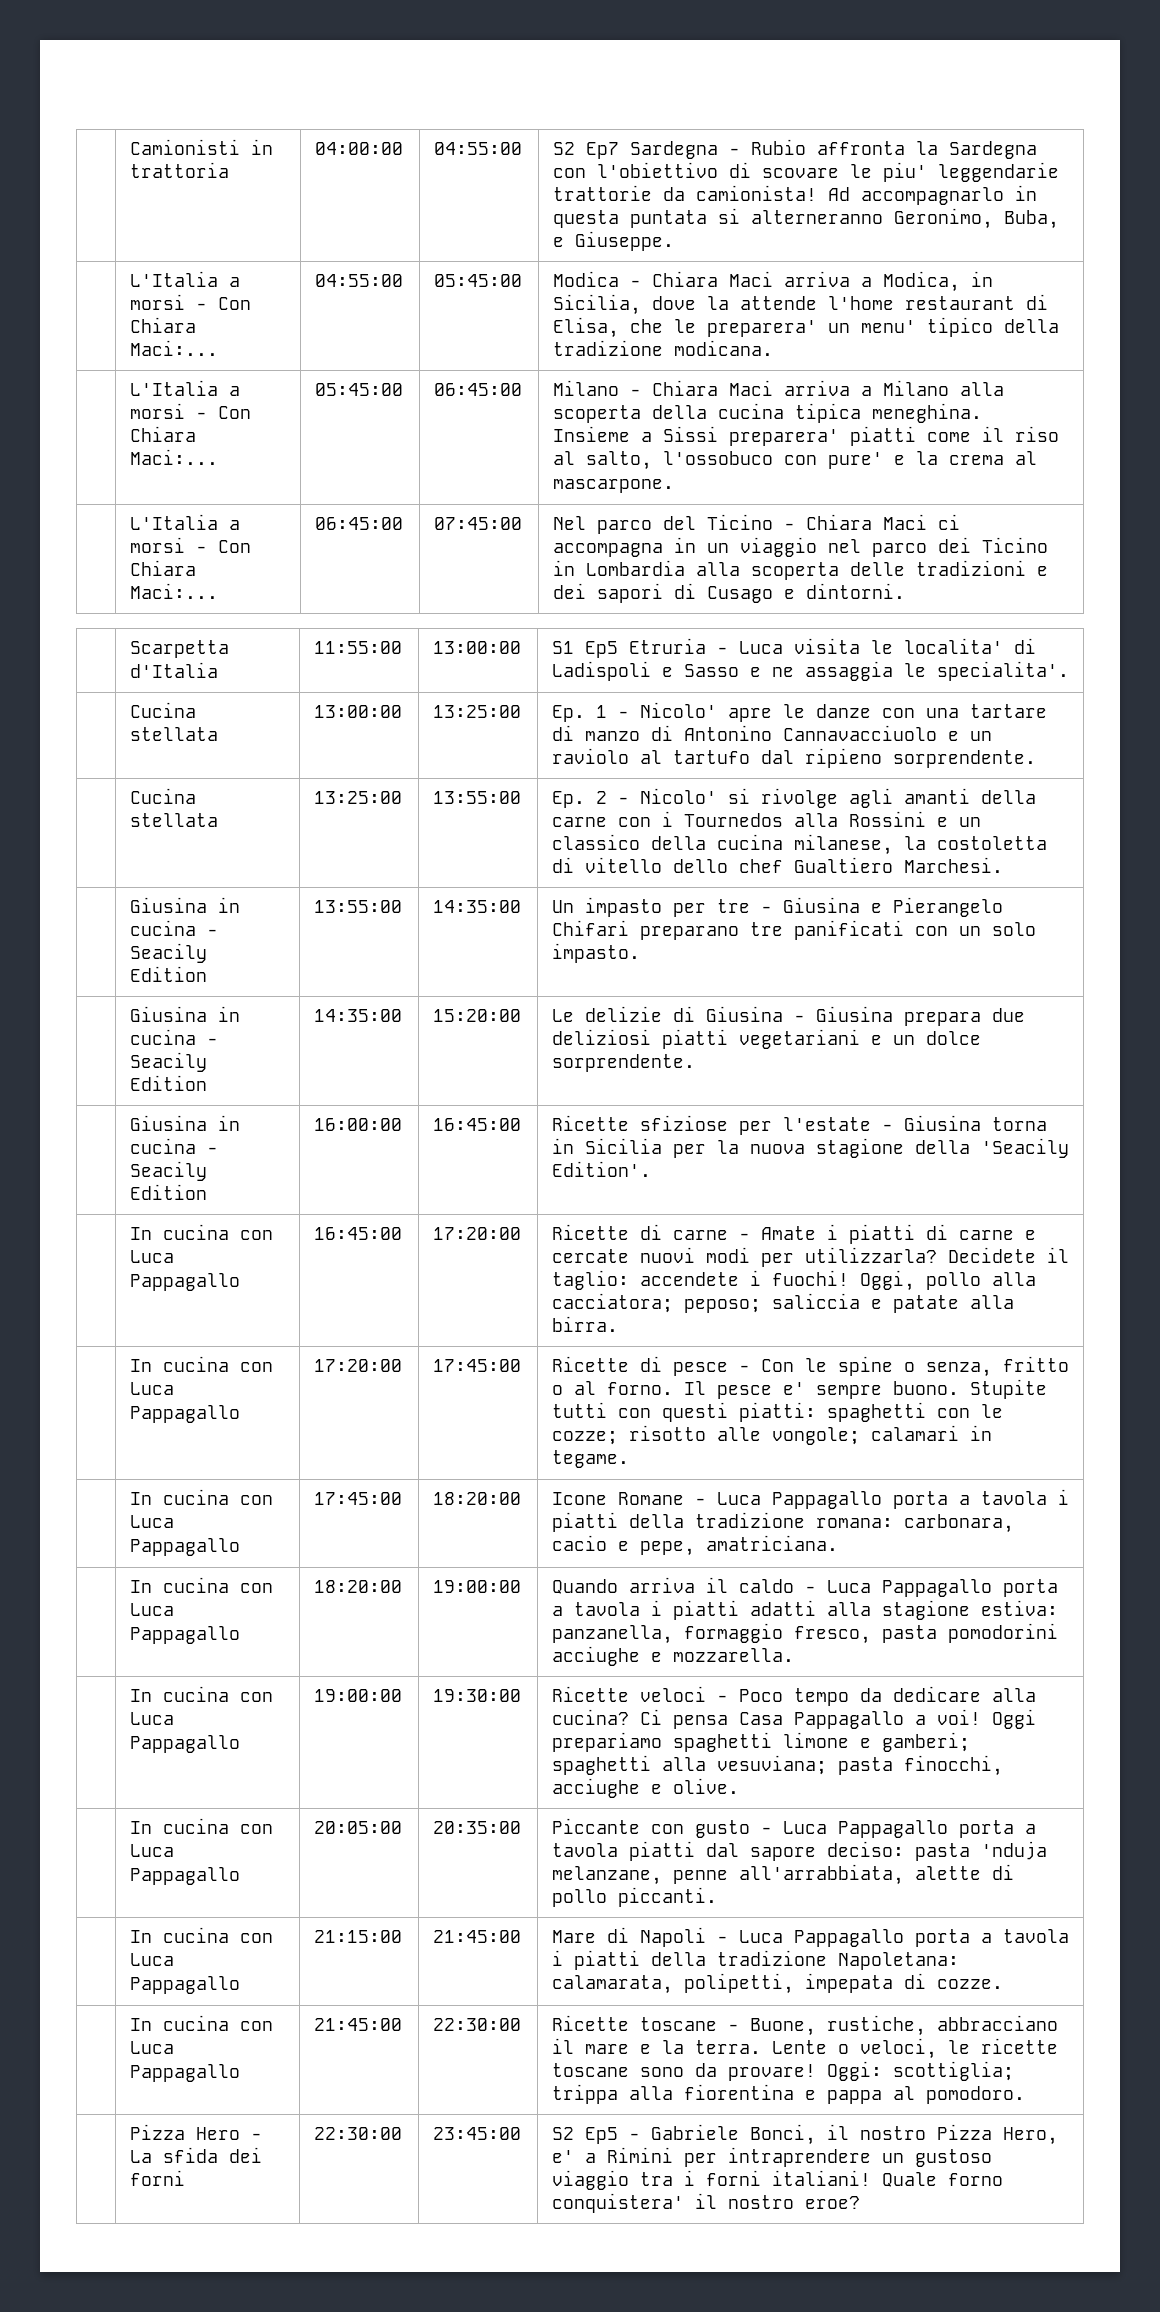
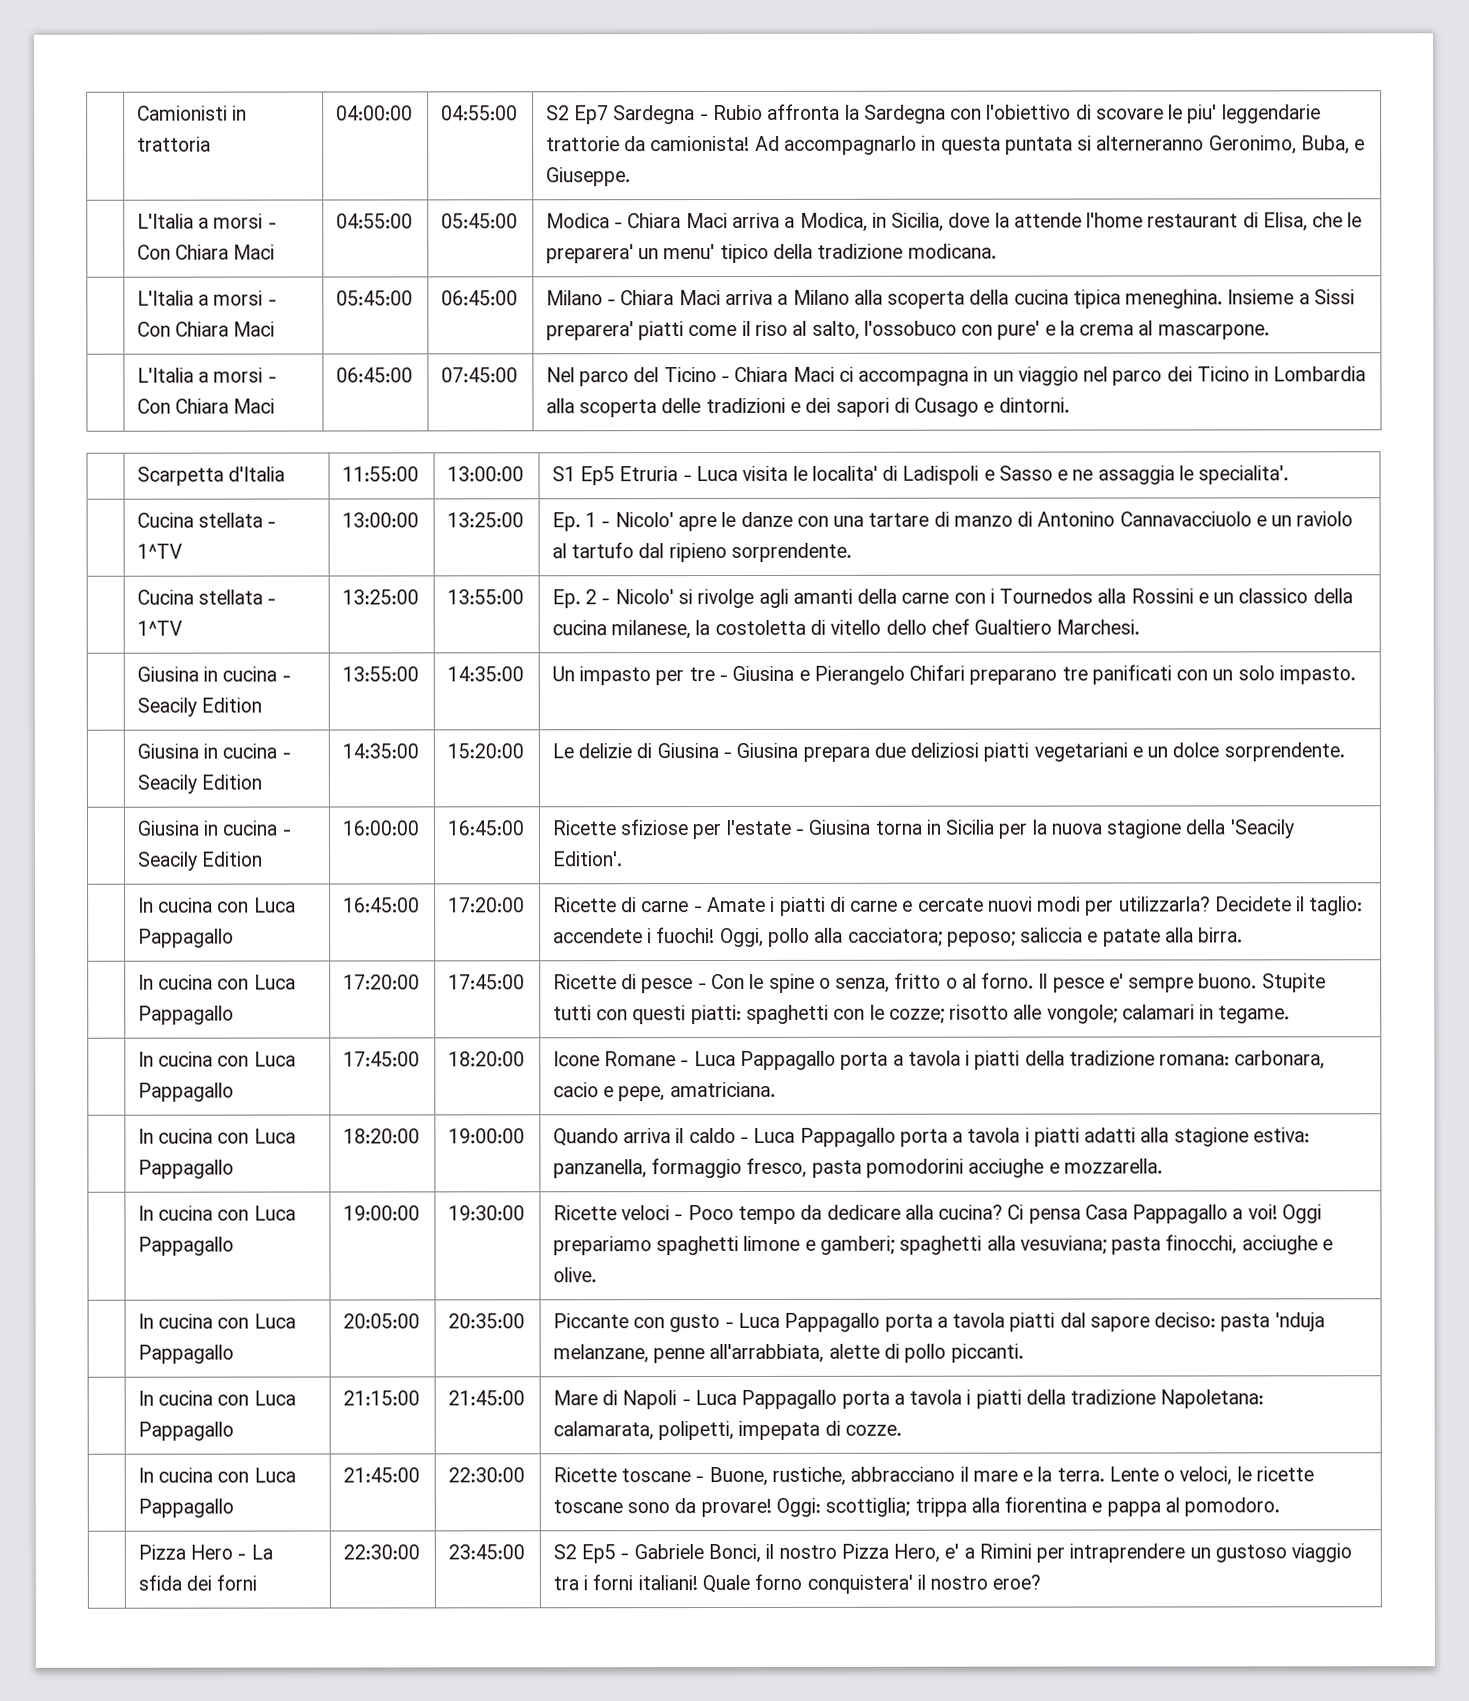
- | L'Italia a morsi - Con Chiara Maci:... | 04:55:00 | 05:45:00 | Modica - Chiara Maci arriva a Modica, in Sicilia, dove la attende l'home restaurant di Elisa, che le preparera' un menu' tipico della tradizione modicana.
+ | L'Italia a morsi - Con Chiara Maci | 04:55:00 | 05:45:00 | Modica - Chiara Maci arriva a Modica, in Sicilia, dove la attende l'home restaurant di Elisa, che le preparera' un menu' tipico della tradizione modicana.
- | L'Italia a morsi - Con Chiara Maci:... | 05:45:00 | 06:45:00 | Milano - Chiara Maci arriva a Milano alla scoperta della cucina tipica meneghina. Insieme a Sissi preparera' piatti come il riso al salto, l'ossobuco con pure' e la crema al mascarpone.
+ | L'Italia a morsi - Con Chiara Maci | 05:45:00 | 06:45:00 | Milano - Chiara Maci arriva a Milano alla scoperta della cucina tipica meneghina. Insieme a Sissi preparera' piatti come il riso al salto, l'ossobuco con pure' e la crema al mascarpone.
- | L'Italia a morsi - Con Chiara Maci:... | 06:45:00 | 07:45:00 | Nel parco del Ticino - Chiara Maci ci accompagna in un viaggio nel parco dei Ticino in Lombardia alla scoperta delle tradizioni e dei sapori di Cusago e dintorni.
+ | L'Italia a morsi - Con Chiara Maci | 06:45:00 | 07:45:00 | Nel parco del Ticino - Chiara Maci ci accompagna in un viaggio nel parco dei Ticino in Lombardia alla scoperta delle tradizioni e dei sapori di Cusago e dintorni.
- | Cucina stellata | 13:00:00 | 13:25:00 | Ep. 1 - Nicolo' apre le danze con una tartare di manzo di Antonino Cannavacciuolo e un raviolo al tartufo dal ripieno sorprendente.
+ | Cucina stellata - 1^TV | 13:00:00 | 13:25:00 | Ep. 1 - Nicolo' apre le danze con una tartare di manzo di Antonino Cannavacciuolo e un raviolo al tartufo dal ripieno sorprendente.
- | Cucina stellata | 13:25:00 | 13:55:00 | Ep. 2 - Nicolo' si rivolge agli amanti della carne con i Tournedos alla Rossini e un classico della cucina milanese, la costoletta di vitello dello chef Gualtiero Marchesi.
+ | Cucina stellata - 1^TV | 13:25:00 | 13:55:00 | Ep. 2 - Nicolo' si rivolge agli amanti della carne con i Tournedos alla Rossini e un classico della cucina milanese, la costoletta di vitello dello chef Gualtiero Marchesi.

